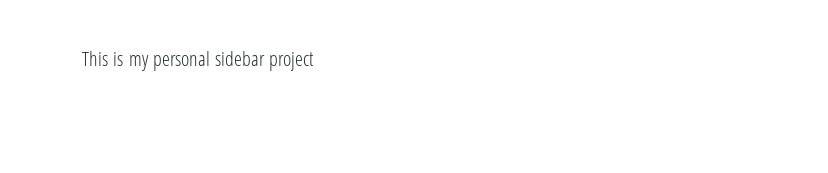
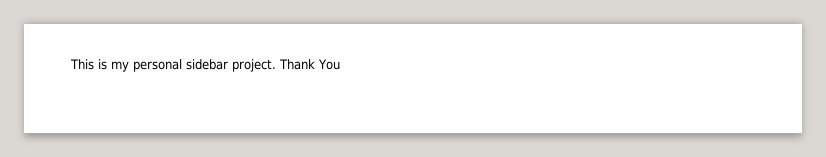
- This is my personal sidebar project
+ This is my personal sidebar project. Thank You

